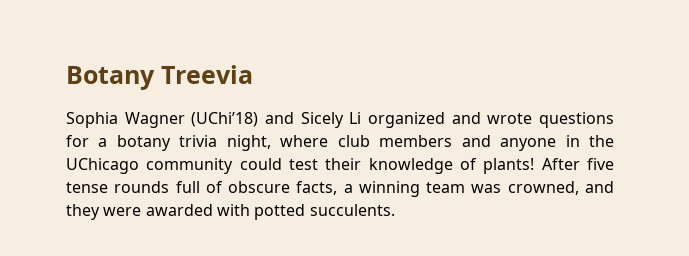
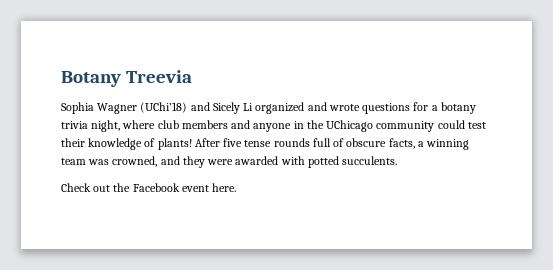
+ Check out the Facebook event here.

